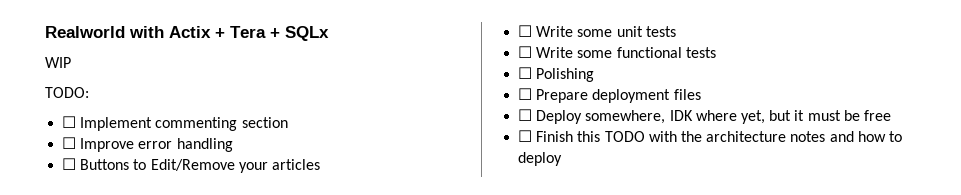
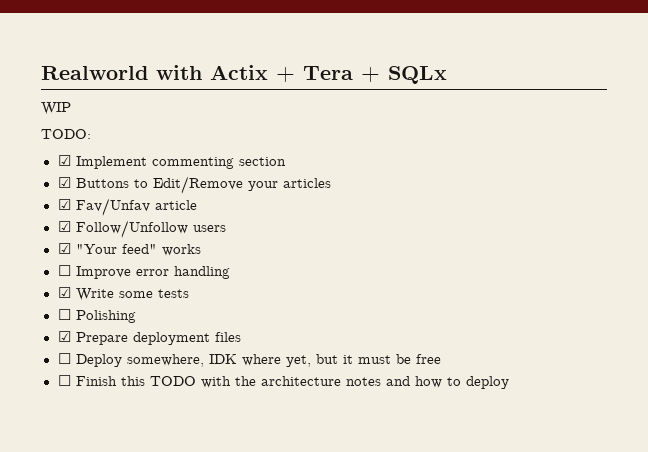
- ☐ Implement commenting section
+ ☑ Implement commenting section
+ ☑ Buttons to Edit/Remove your articles
+ ☑ Fav/Unfav article
+ ☑ Follow/Unfollow users
+ ☑ "Your feed" works
  ☐ Improve error handling
- ☐ Buttons to Edit/Remove your articles
- ☐ Write some unit tests
- ☐ Write some functional tests
+ ☑ Write some tests
- ☐ Prepare deployment files
+ ☑ Prepare deployment files

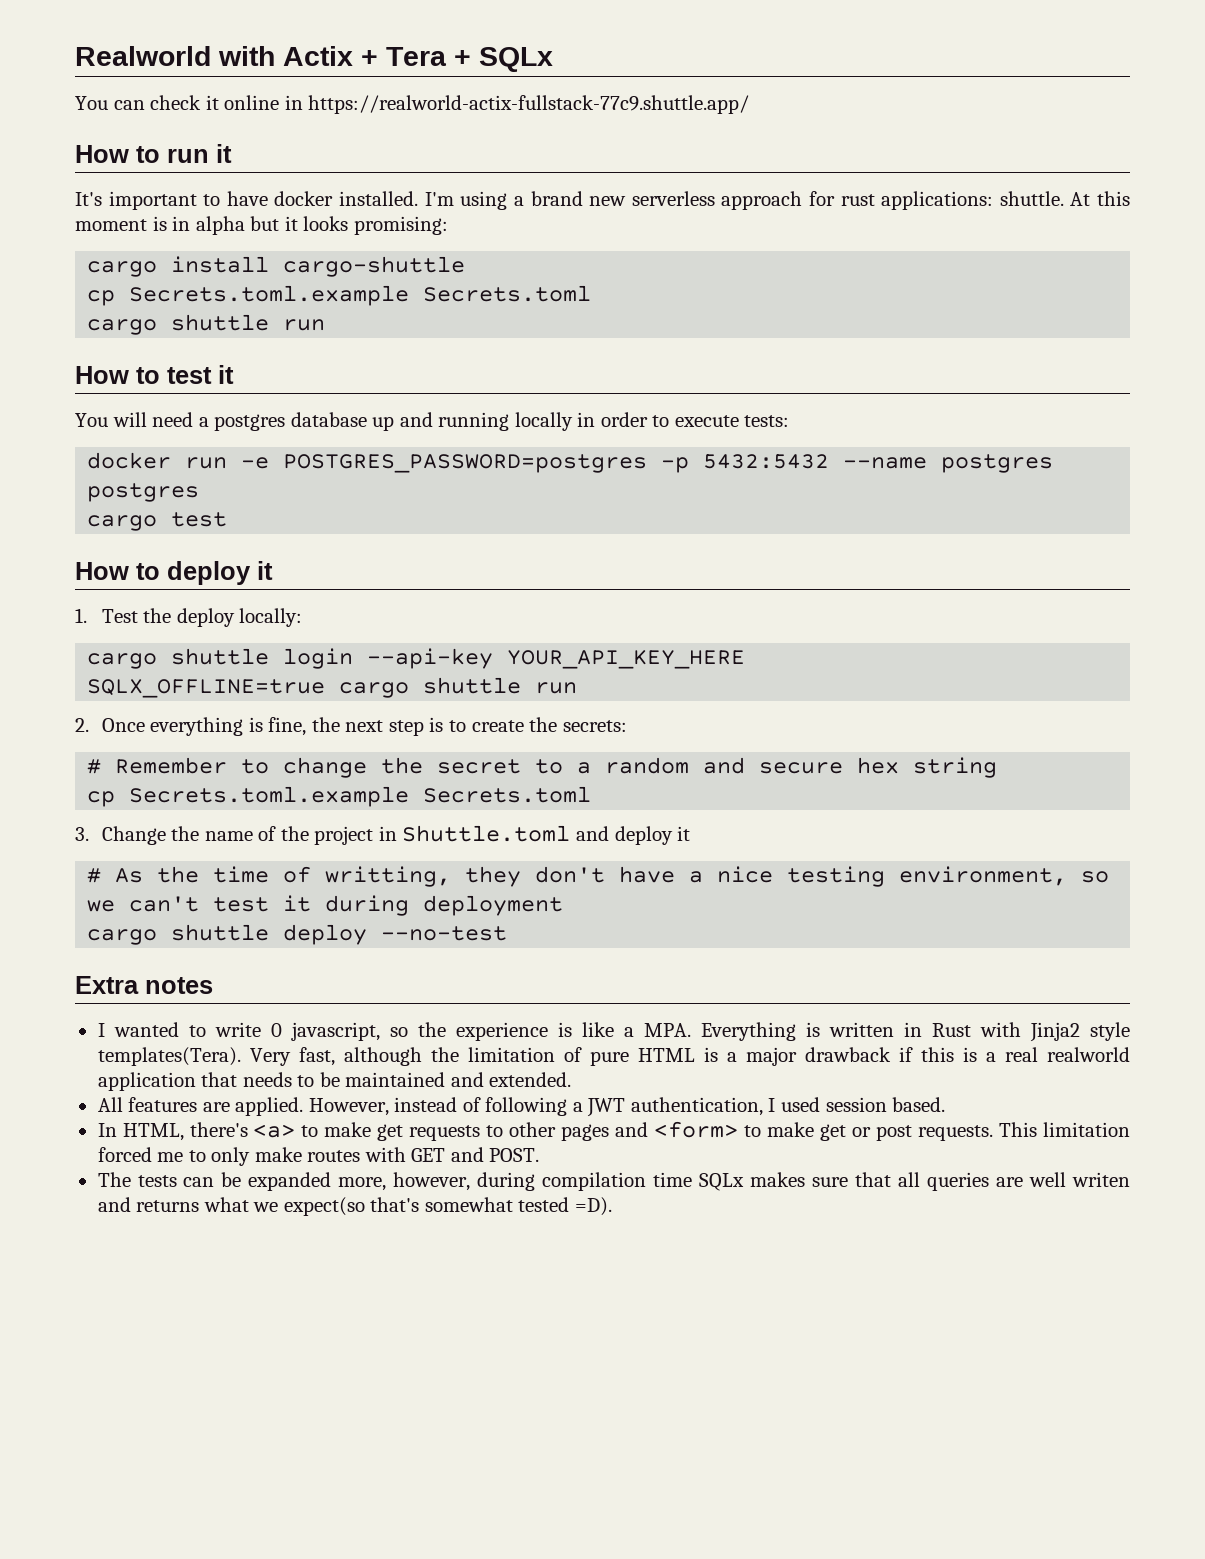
- WIP
- TODO:
- ☑ Implement commenting section
- ☑ Buttons to Edit/Remove your articles
- ☑ Fav/Unfav article
- ☑ Follow/Unfollow users
- ☑ "Your feed" works
- ☐ Improve error handling
- ☑ Write some tests
- ☐ Polishing
- ☑ Prepare deployment files
- ☐ Deploy somewhere, IDK where yet, but it must be free
- ☐ Finish this TODO with the architecture notes and how to deploy
+ You can check it online in https://realworld-actix-fullstack-77c9.shuttle.app/
+ How to run it
+ It's important to have docker installed. I'm using a brand new serverless approach for rust applications: shuttle. At this moment is in alpha but it looks promising:
+ cargo install cargo-shuttle
+ cp Secrets.toml.example Secrets.toml
+ cargo shuttle run
+ How to test it
+ You will need a postgres database up and running locally in order to execute tests:
+ docker run -e POSTGRES_PASSWORD=postgres -p 5432:5432 --name postgres postgres
+ cargo test
+ How to deploy it
+ 1. Test the deploy locally:
+ cargo shuttle login --api-key YOUR_API_KEY_HERE
+ SQLX_OFFLINE=true cargo shuttle run
+ 2. Once everything is fine, the next step is to create the secrets:
+ # Remember to change the secret to a random and secure hex string
+ cp Secrets.toml.example Secrets.toml
+ 3. Change the name of the project in Shuttle.toml and deploy it
+ # As the time of writting, they don't have a nice testing environment, so we can't test it during deployment
+ cargo shuttle deploy --no-test
+ Extra notes
+ I wanted to write 0 javascript, so the experience is like a MPA. Everything is written in Rust with Jinja2 style templates(Tera). Very fast, although the limitation of pure HTML is a major drawback if this is a real realworld application that needs to be maintained and extended.
+ All features are applied. However, instead of following a JWT authentication, I used session based.
+ In HTML, there's <a> to make get requests to other pages and <form> to make get or post requests. This limitation forced me to only make routes with GET and POST.
+ The tests can be expanded more, however, during compilation time SQLx makes sure that all queries are well writen and returns what we expect(so that's somewhat tested =D).

